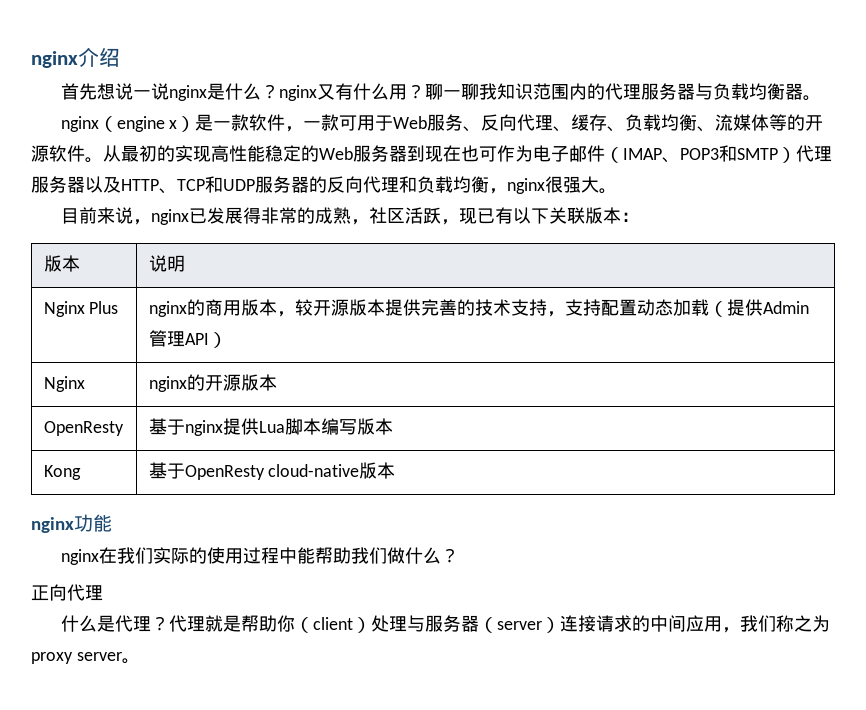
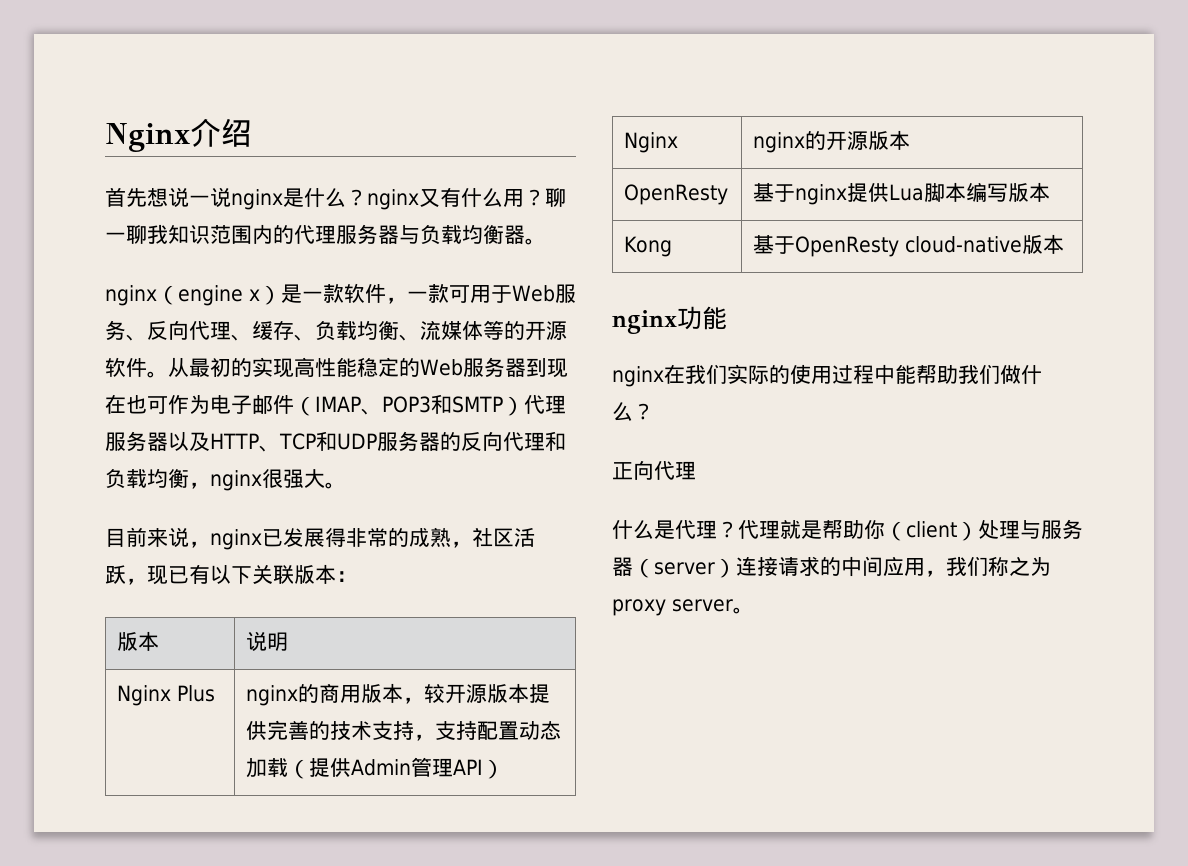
- nginx介绍
+ Nginx介绍

